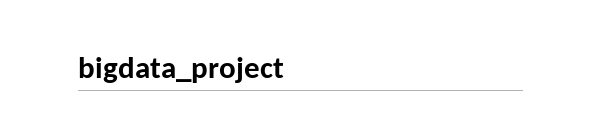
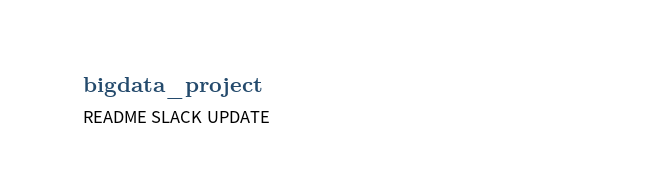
+ README SLACK UPDATE

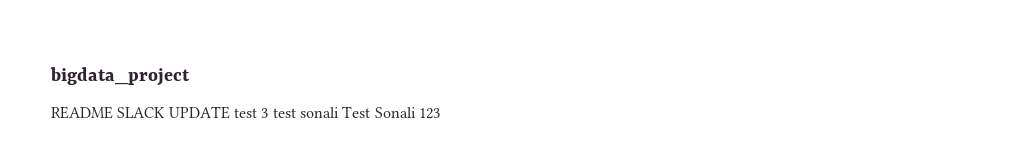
- README SLACK UPDATE
+ README SLACK UPDATE test 3 test sonali Test Sonali 123

